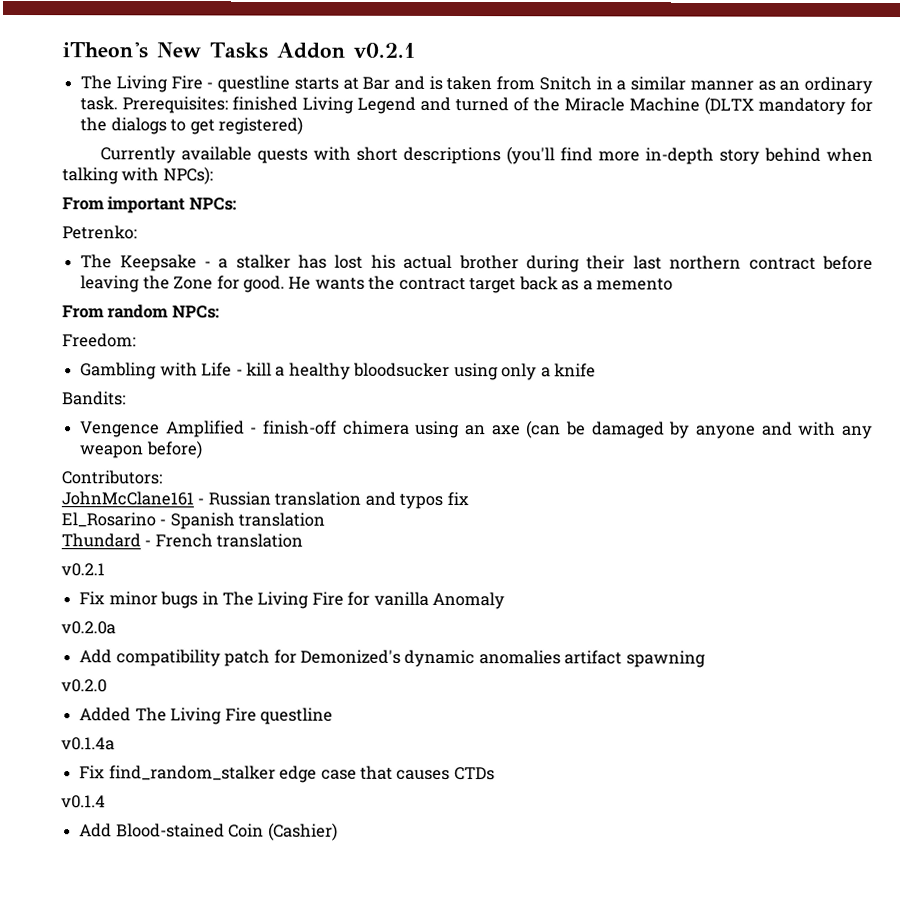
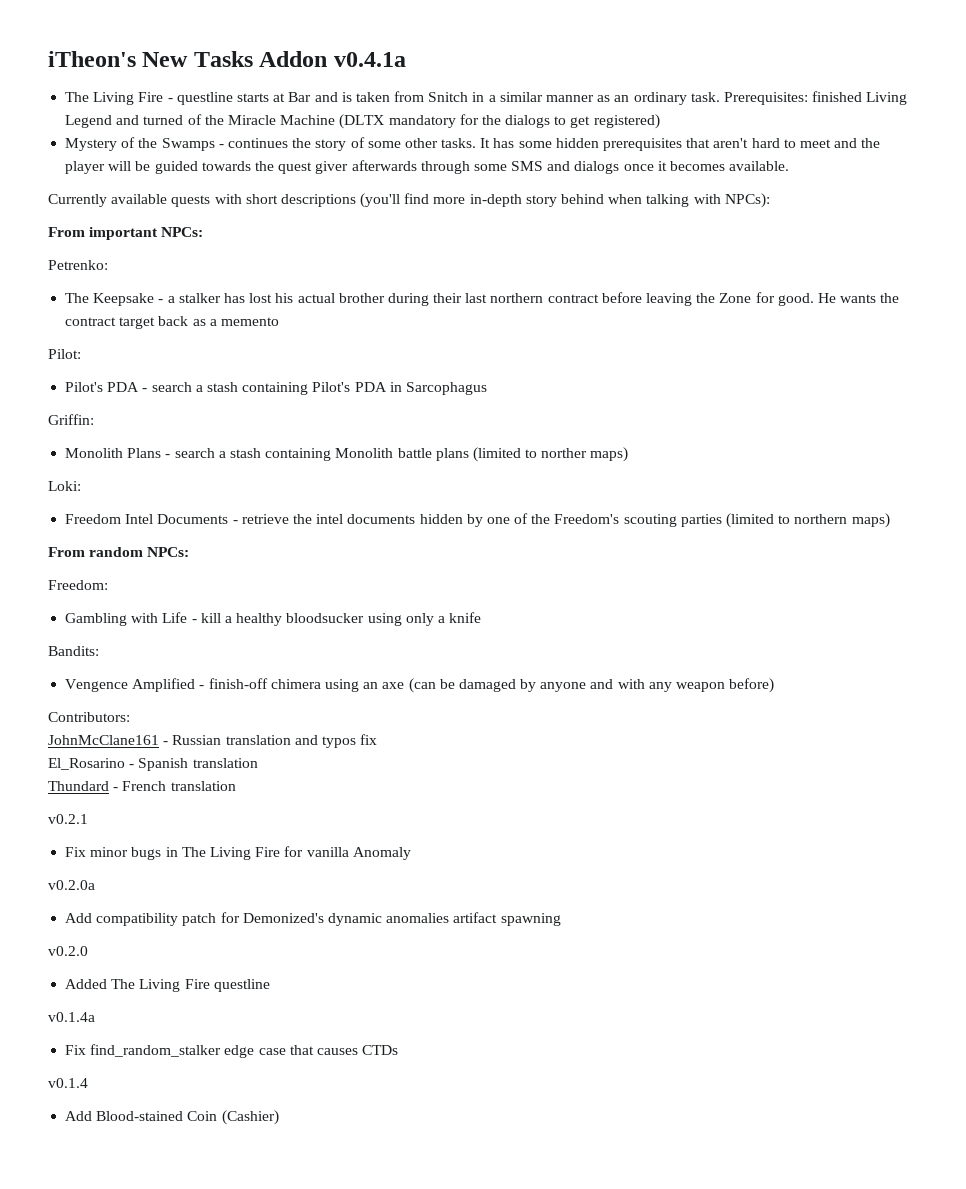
- iTheon's New Tasks Addon v0.2.1
+ iTheon's New Tasks Addon v0.4.1a
+ Mystery of the Swamps - continues the story of some other tasks. It has some hidden prerequisites that aren't hard to meet and the player will be guided towards the quest giver afterwards through some SMS and dialogs once it becomes available.
+ Pilot:
+ Pilot's PDA - search a stash containing Pilot's PDA in Sarcophagus
+ Griffin:
+ Monolith Plans - search a stash containing Monolith battle plans (limited to norther maps)
+ Loki:
+ Freedom Intel Documents - retrieve the intel documents hidden by one of the Freedom's scouting parties (limited to northern maps)

